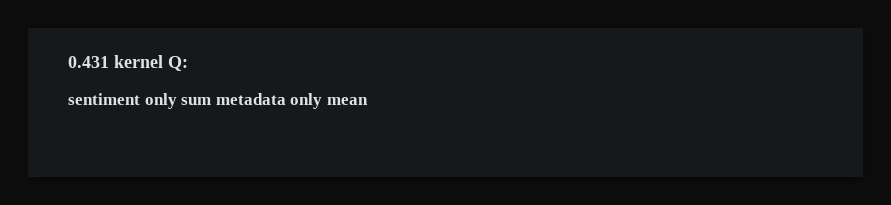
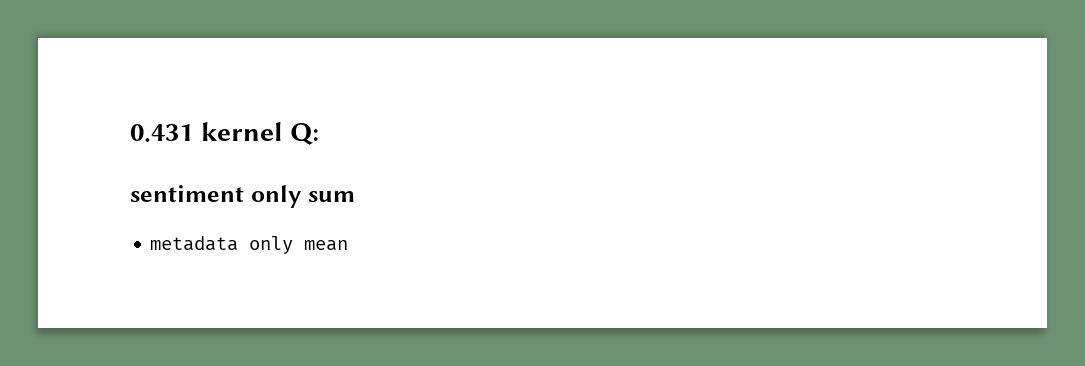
- sentiment only sum metadata only mean
+ sentiment only sum
+ metadata only mean

